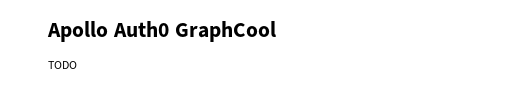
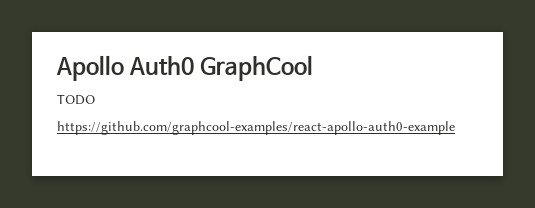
+ https://github.com/graphcool-examples/react-apollo-auth0-example

